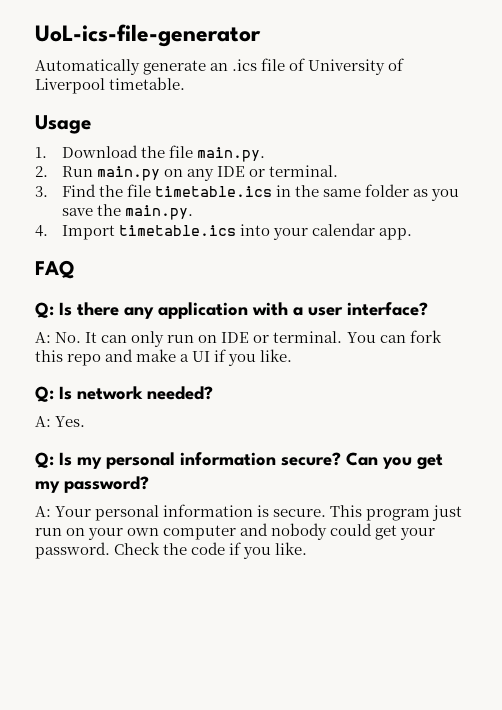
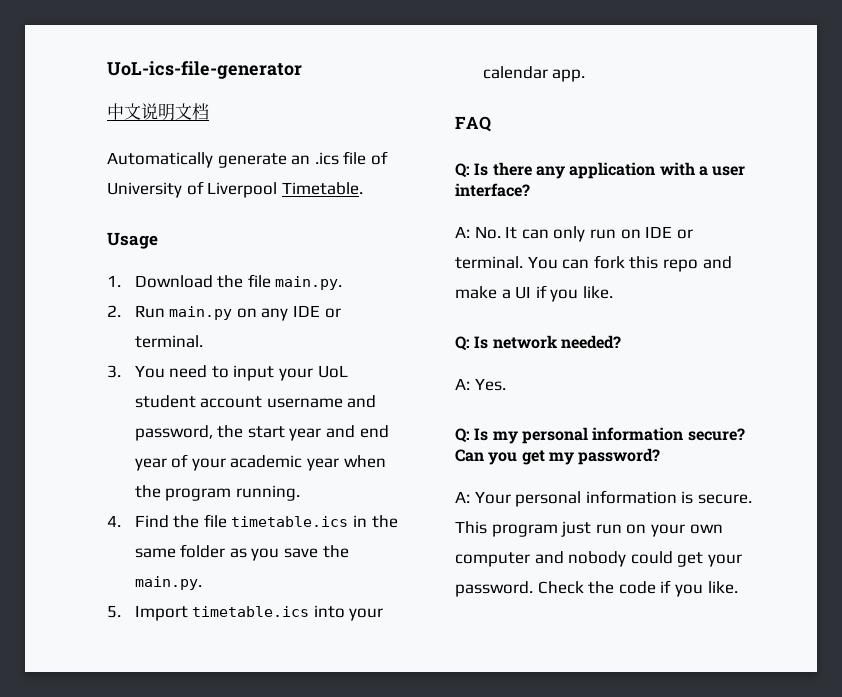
+ 中文说明文档
- Automatically generate an .ics file of University of Liverpool timetable.
+ Automatically generate an .ics file of University of Liverpool Timetable.
- 3. Find the file timetable.ics in the same folder as you save the main.py.
+ 3. You need to input your UoL student account username and password, the start year and end year of your academic year when the program running.
+ 4. Find the file timetable.ics in the same folder as you save the main.py.
- 4. Import timetable.ics into your calendar app.
+ 5. Import timetable.ics into your calendar app.

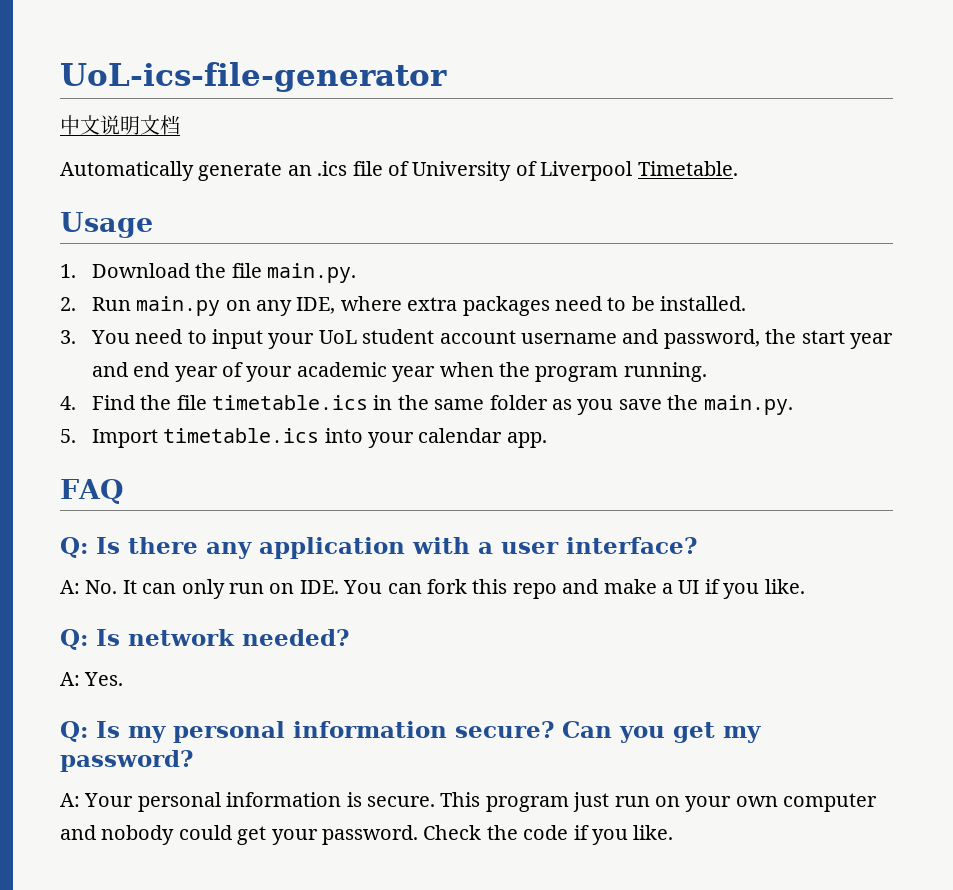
- 2. Run main.py on any IDE or terminal.
+ 2. Run main.py on any IDE, where extra packages need to be installed.
- A: No. It can only run on IDE or terminal. You can fork this repo and make a UI if you like.
+ A: No. It can only run on IDE. You can fork this repo and make a UI if you like.

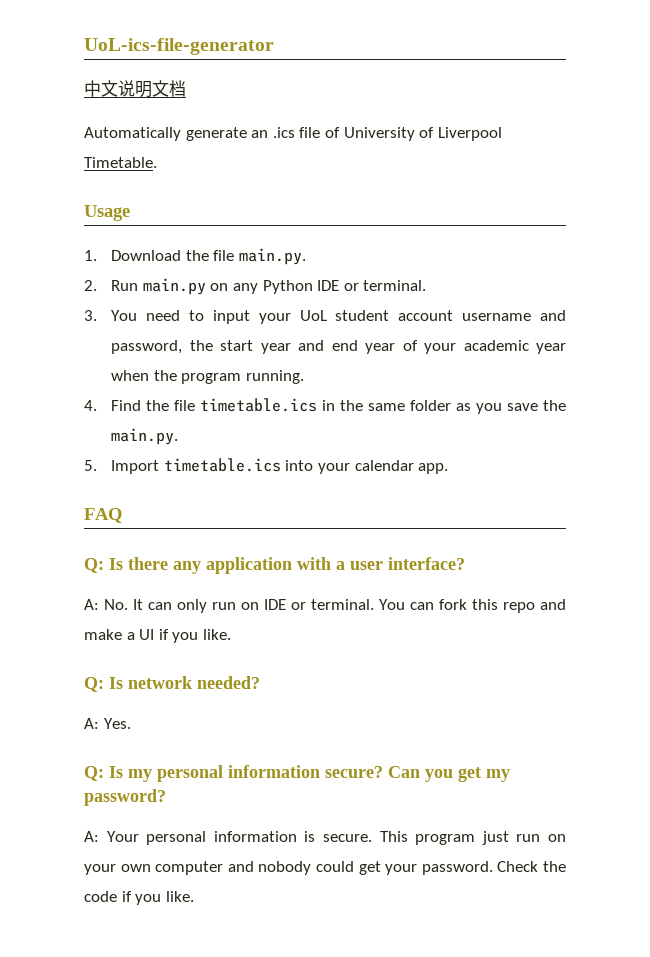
- 2. Run main.py on any IDE, where extra packages need to be installed.
+ 2. Run main.py on any Python IDE or terminal.
- A: No. It can only run on IDE. You can fork this repo and make a UI if you like.
+ A: No. It can only run on IDE or terminal. You can fork this repo and make a UI if you like.

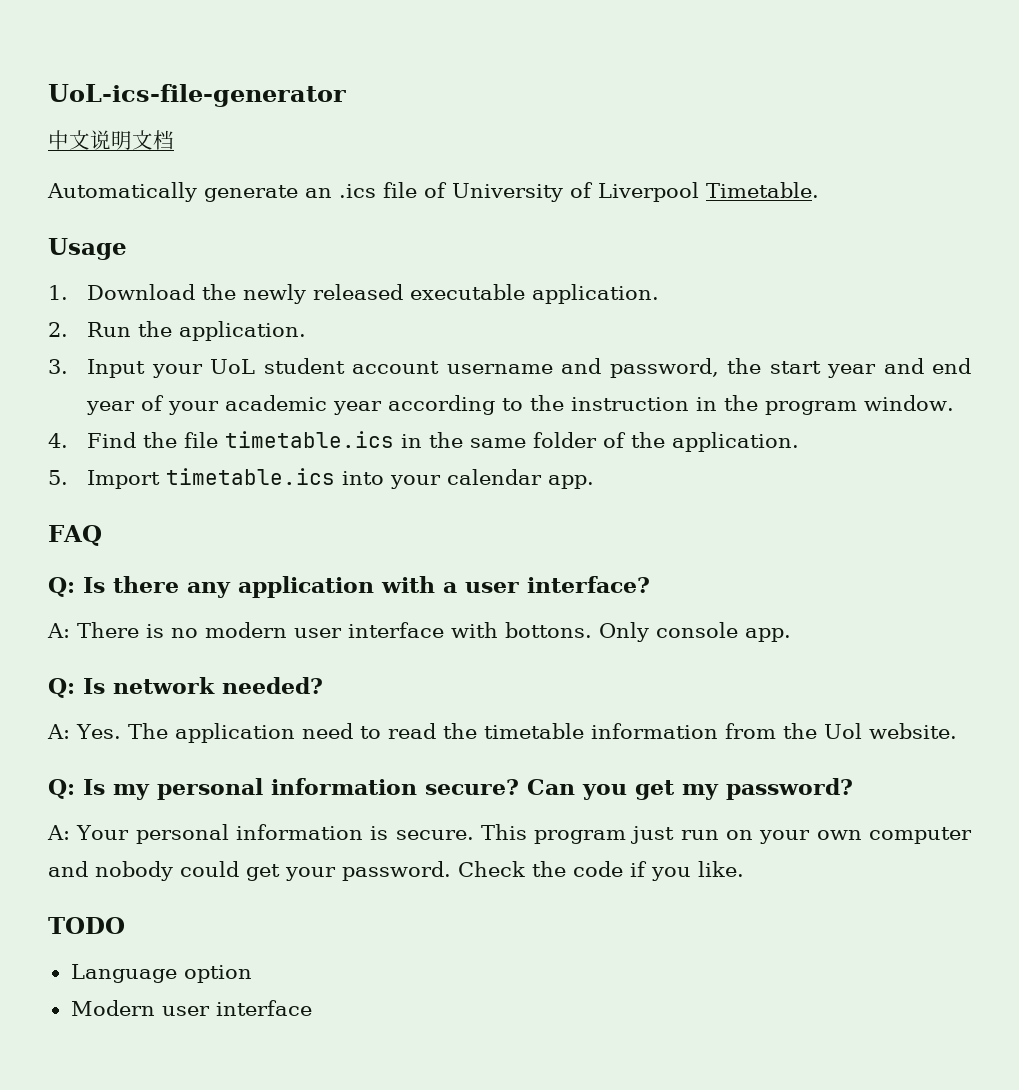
- 1. Download the file main.py.
- 2. Run main.py on any Python IDE or terminal.
- 3. You need to input your UoL student account username and password, the start year and end year of your academic year when the program running.
+ 1. Download the newly released executable application.
+ 2. Run the application.
+ 3. Input your UoL student account username and password, the start year and end year of your academic year according to the instruction in the program window.
- 4. Find the file timetable.ics in the same folder as you save the main.py.
+ 4. Find the file timetable.ics in the same folder of the application.
- A: No. It can only run on IDE or terminal. You can fork this repo and make a UI if you like.
+ A: There is no modern user interface with bottons. Only console app.
- A: Yes.
+ A: Yes. The application need to read the timetable information from the Uol website.
+ TODO
+ Language option
+ Modern user interface

